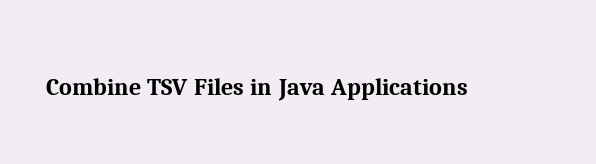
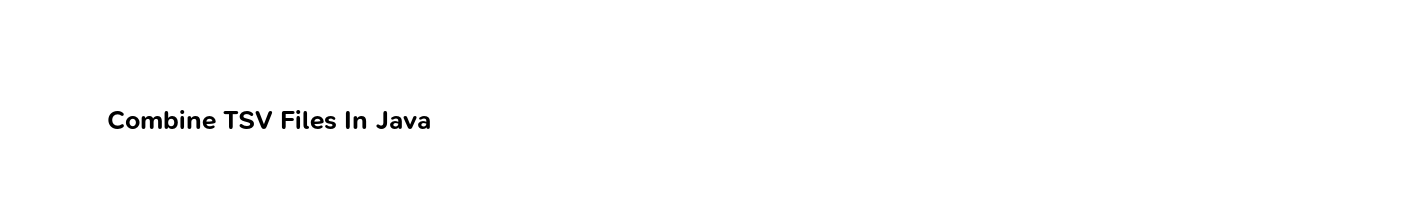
- Combine TSV Files in Java Applications
+ Combine TSV Files In Java

